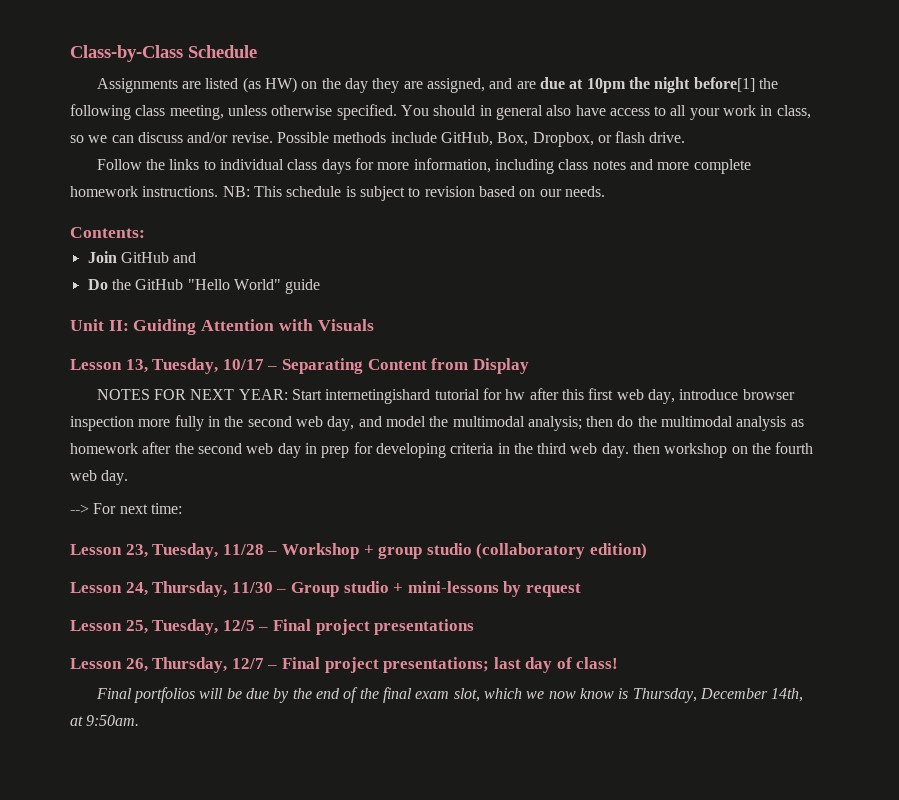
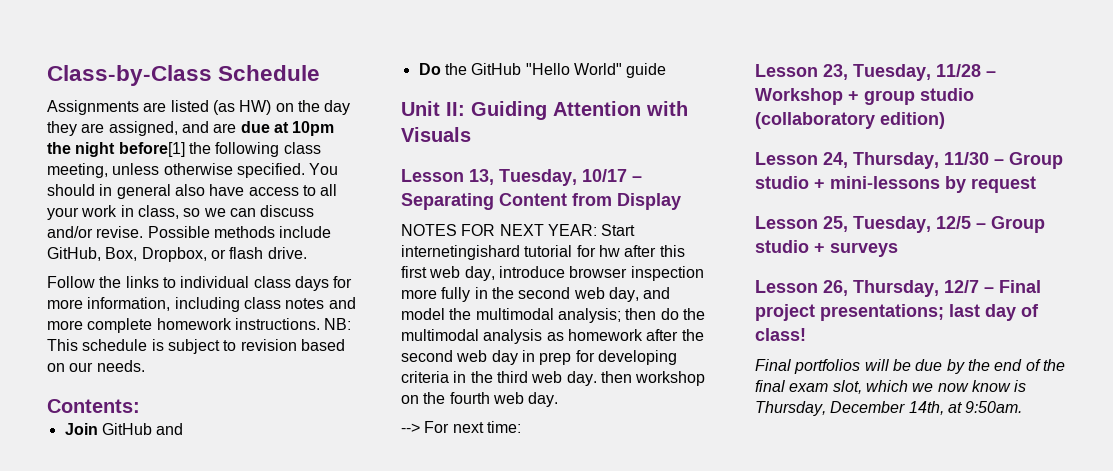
- Lesson 25, Tuesday, 12/5 – Final project presentations
+ Lesson 25, Tuesday, 12/5 – Group studio + surveys

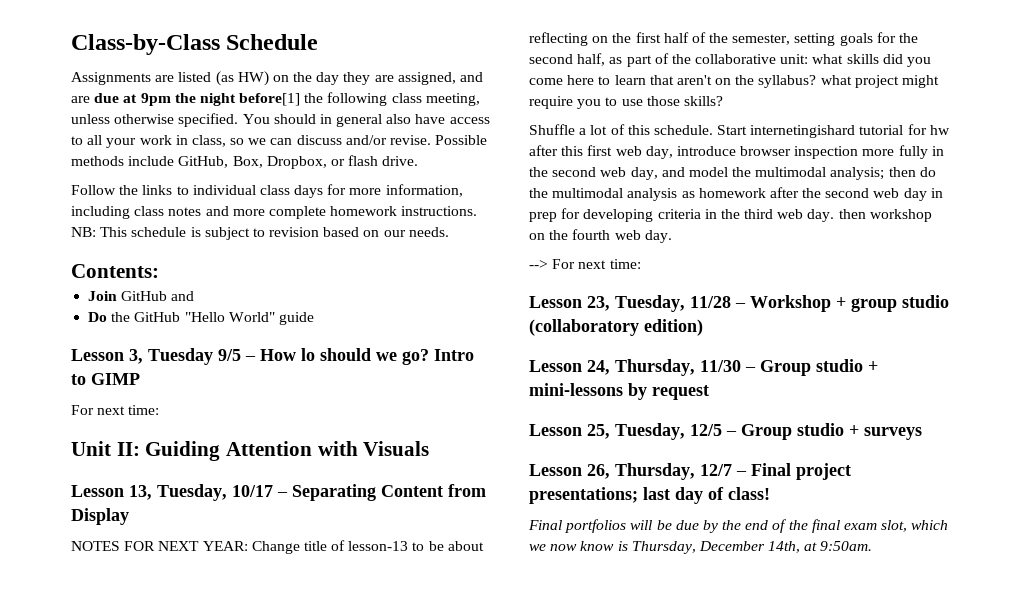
- Assignments are listed (as HW) on the day they are assigned, and are due at 10pm the night before[1] the following class meeting, unless otherwise specified.
+ Assignments are listed (as HW) on the day they are assigned, and are due at 9pm the night before[1] the following class meeting, unless otherwise specified.
+ Lesson 3, Tuesday 9/5 – How lo should we go? Intro to GIMP
+ For next time:
- NOTES FOR NEXT YEAR: Start internetingishard tutorial for hw after this first web day, introduce browser inspection more fully in the second web day, and model the multimodal analysis; then do the multimodal analysis as homework after the second web day in prep for developing criteria in the third web day. then workshop on the fourth web day.
+ NOTES FOR NEXT YEAR: Change title of lesson-13 to be about reflecting on the first half of the semester, setting goals for the second half, as part of the collaborative unit: what skills did you come here to learn that aren't on the syllabus? what project might require you to use those skills?
+ Shuffle a lot of this schedule. Start internetingishard tutorial for hw after this first web day, introduce browser inspection more fully in the second web day, and model the multimodal analysis; then do the multimodal analysis as homework after the second web day in prep for developing criteria in the third web day. then workshop on the fourth web day.

